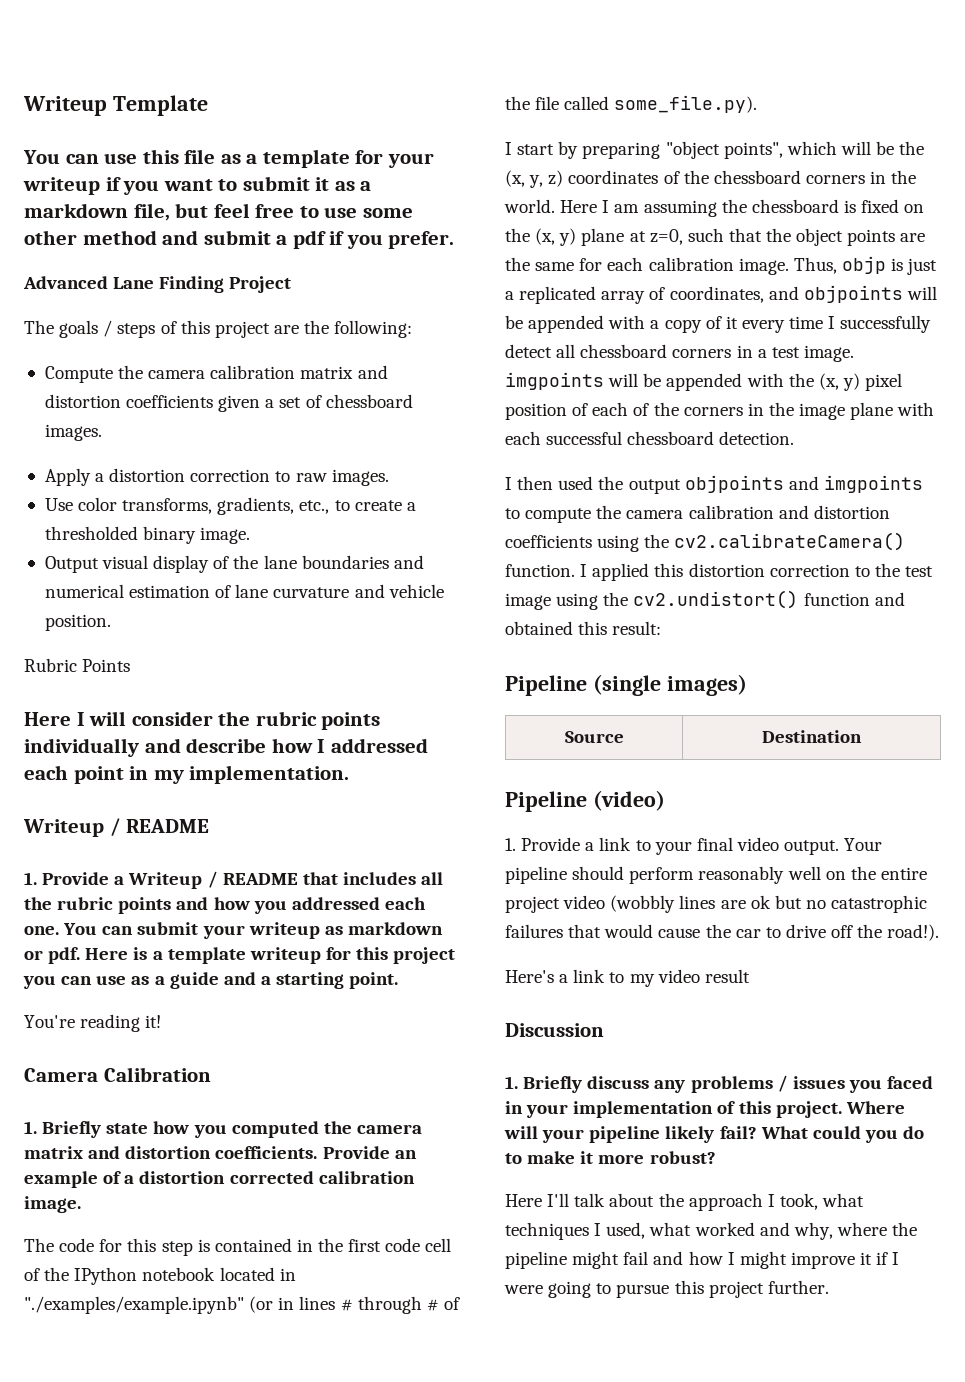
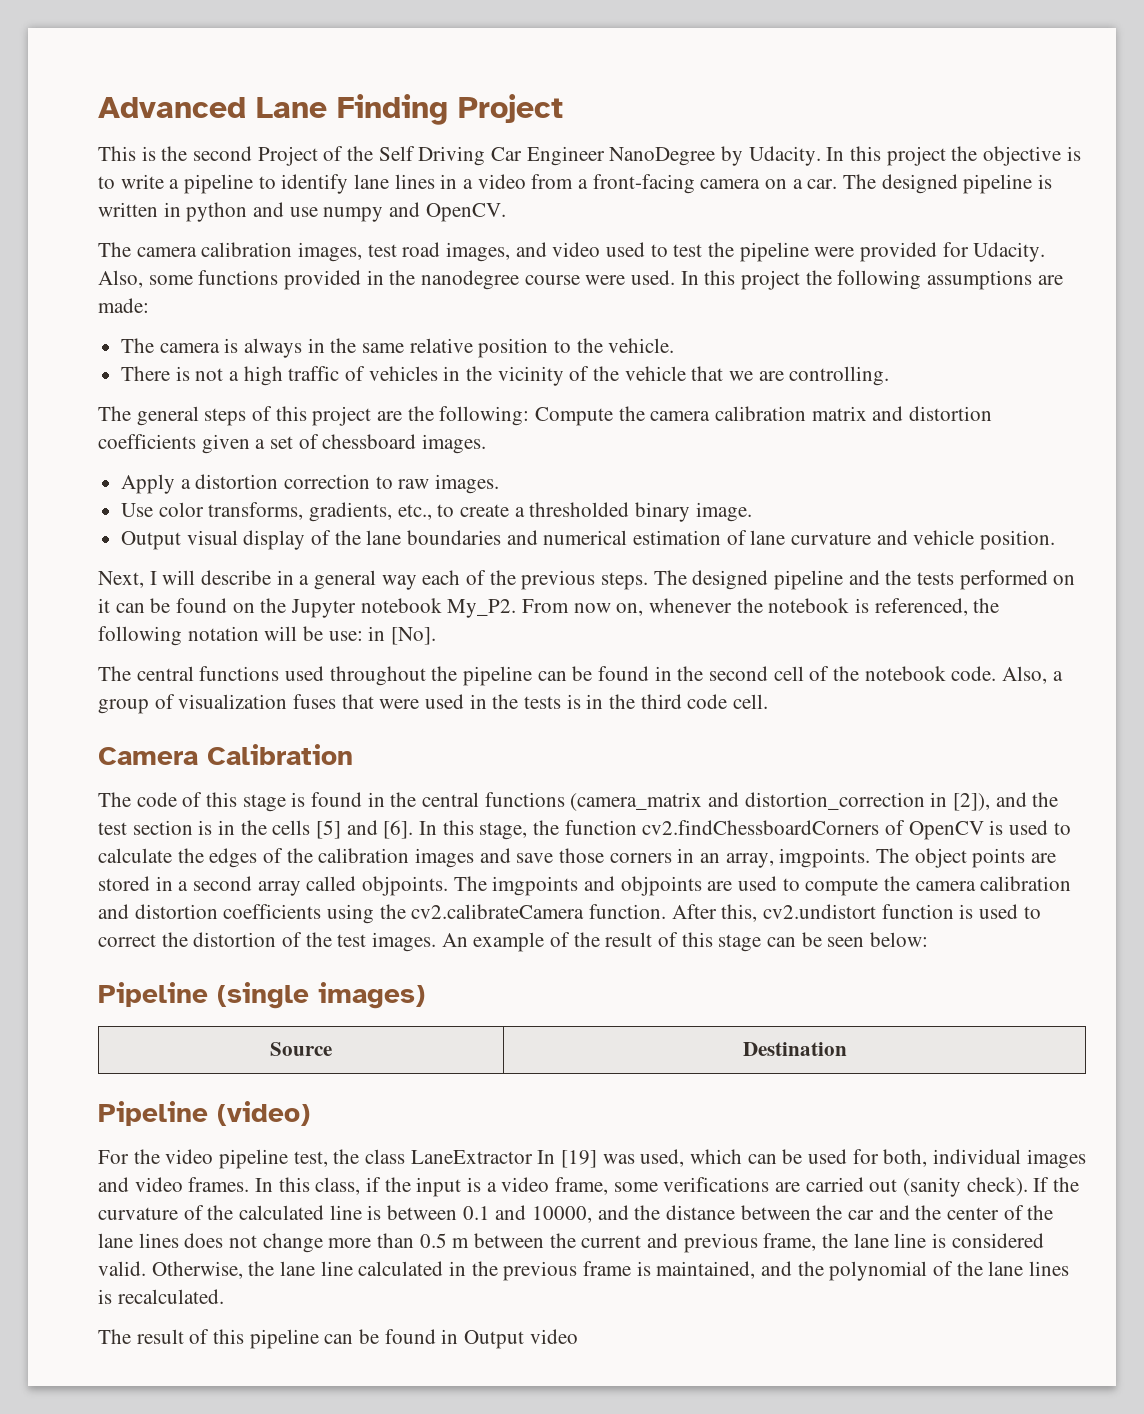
- Writeup Template
- You can use this file as a template for your writeup if you want to submit it as a markdown file, but feel free to use some other method and submit a pdf if you prefer.
  Advanced Lane Finding Project
- The goals / steps of this project are the following:
- Compute the camera calibration matrix and distortion coefficients given a set of chessboard images.
+ This is the second Project of the Self Driving Car Engineer NanoDegree by Udacity. In this project the objective is to write a pipeline to identify lane lines in a video from a front-facing camera on a car. The designed pipeline is written in python and use numpy and OpenCV.
+ The camera calibration images, test road images, and video used to test the pipeline were provided for Udacity. Also, some functions provided in the nanodegree course were used. In this project the following assumptions are made:
+ The camera is always in the same relative position to the vehicle.
+ There is not a high traffic of vehicles in the vicinity of the vehicle that we are controlling.
+ The general steps of this project are the following: Compute the camera calibration matrix and distortion coefficients given a set of chessboard images.
- Rubric Points
- Here I will consider the rubric points individually and describe how I addressed each point in my implementation.
- Writeup / README
- 1. Provide a Writeup / README that includes all the rubric points and how you addressed each one. You can submit your writeup as markdown or pdf. Here is a template writeup for this project you can use as a guide and a starting point.
- You're reading it!
+ Next, I will describe in a general way each of the previous steps. The designed pipeline and the tests performed on it can be found on the Jupyter notebook My_P2. From now on, whenever the notebook is referenced, the following notation will be use: in [No].
+ The central functions used throughout the pipeline can be found in the second cell of the notebook code. Also, a group of visualization fuses that were used in the tests is in the third code cell.
  Camera Calibration
- 1. Briefly state how you computed the camera matrix and distortion coefficients. Provide an example of a distortion corrected calibration image.
- The code for this step is contained in the first code cell of the IPython notebook located in "./examples/example.ipynb" (or in lines # through # of the file called some_file.py).
- I start by preparing "object points", which will be the (x, y, z) coordinates of the chessboard corners in the world. Here I am assuming the chessboard is fixed on the (x, y) plane at z=0, such that the object points are the same for each calibration image. Thus, objp is just a replicated array of coordinates, and objpoints will be appended with a copy of it every time I successfully detect all chessboard corners in a test image. imgpoints will be appended with the (x, y) pixel position of each of the corners in the image plane with each successful chessboard detection.
- I then used the output objpoints and imgpoints to compute the camera calibration and distortion coefficients using the cv2.calibrateCamera() function. I applied this distortion correction to the test image using the cv2.undistort() function and obtained this result:
+ The code of this stage is found in the central functions (camera_matrix and distortion_correction in [2]), and the test section is in the cells [5] and [6]. In this stage, the function cv2.findChessboardCorners of OpenCV is used to calculate the edges of the calibration images and save those corners in an array, imgpoints. The object points are stored in a second array called objpoints. The imgpoints and objpoints are used to compute the camera calibration and distortion coefficients using the cv2.calibrateCamera function. After this, cv2.undistort function is used to correct the distortion of the test images. An example of the result of this stage can be seen below:
- 1. Provide a link to your final video output. Your pipeline should perform reasonably well on the entire project video (wobbly lines are ok but no catastrophic failures that would cause the car to drive off the road!).
- Here's a link to my video result
- Discussion
- 1. Briefly discuss any problems / issues you faced in your implementation of this project. Where will your pipeline likely fail? What could you do to make it more robust?
- Here I'll talk about the approach I took, what techniques I used, what worked and why, where the pipeline might fail and how I might improve it if I were going to pursue this project further.
+ For the video pipeline test, the class LaneExtractor In [19] was used, which can be used for both, individual images and video frames. In this class, if the input is a video frame, some verifications are carried out (sanity check). If the curvature of the calculated line is between 0.1 and 10000, and the distance between the car and the center of the lane lines does not change more than 0.5 m between the current and previous frame, the lane line is considered valid. Otherwise, the lane line calculated in the previous frame is maintained, and the polynomial of the lane lines is recalculated.
+ The result of this pipeline can be found in Output video

